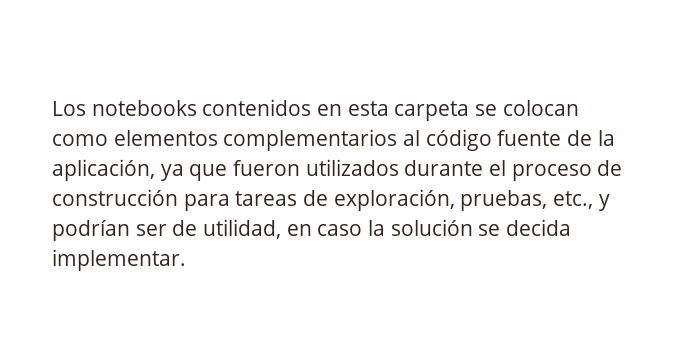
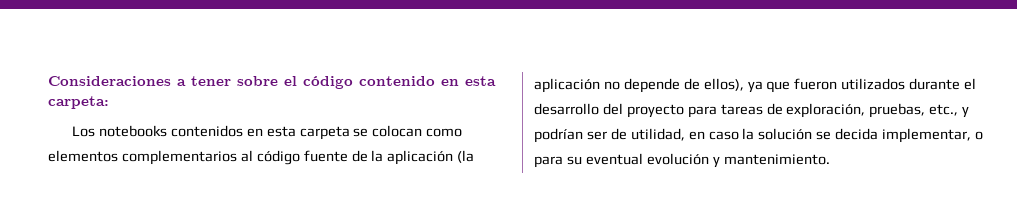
+ Consideraciones a tener sobre el código contenido en esta carpeta:
- Los notebooks contenidos en esta carpeta se colocan como elementos complementarios al código fuente de la aplicación, ya que fueron utilizados durante el proceso de construcción para tareas de exploración, pruebas, etc., y podrían ser de utilidad, en caso la solución se decida implementar.
+ Los notebooks contenidos en esta carpeta se colocan como elementos complementarios al código fuente de la aplicación (la aplicación no depende de ellos), ya que fueron utilizados durante el desarrollo del proyecto para tareas de exploración, pruebas, etc., y podrían ser de utilidad, en caso la solución se decida implementar, o para su eventual evolución y mantenimiento.

